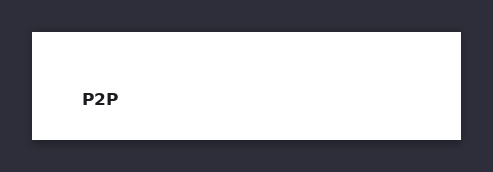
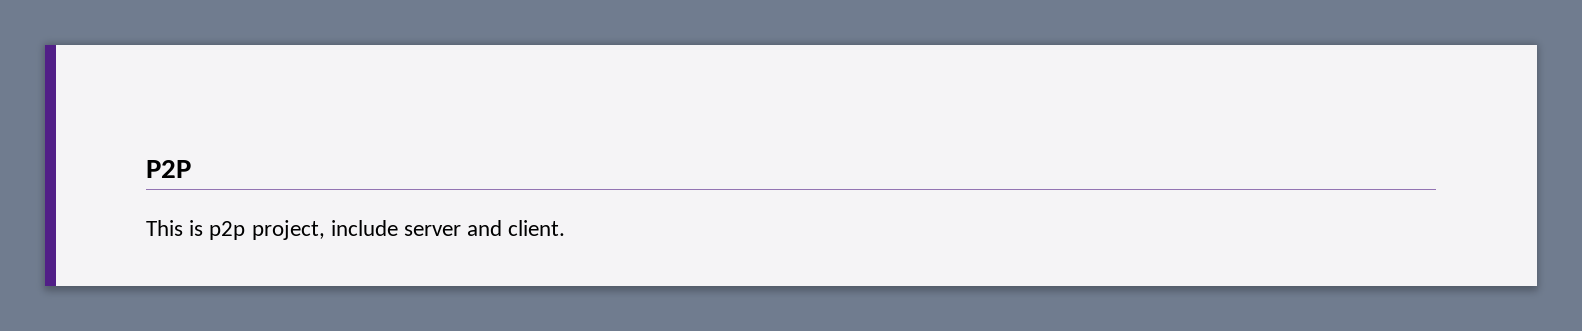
+ This is p2p project, include server and client.

